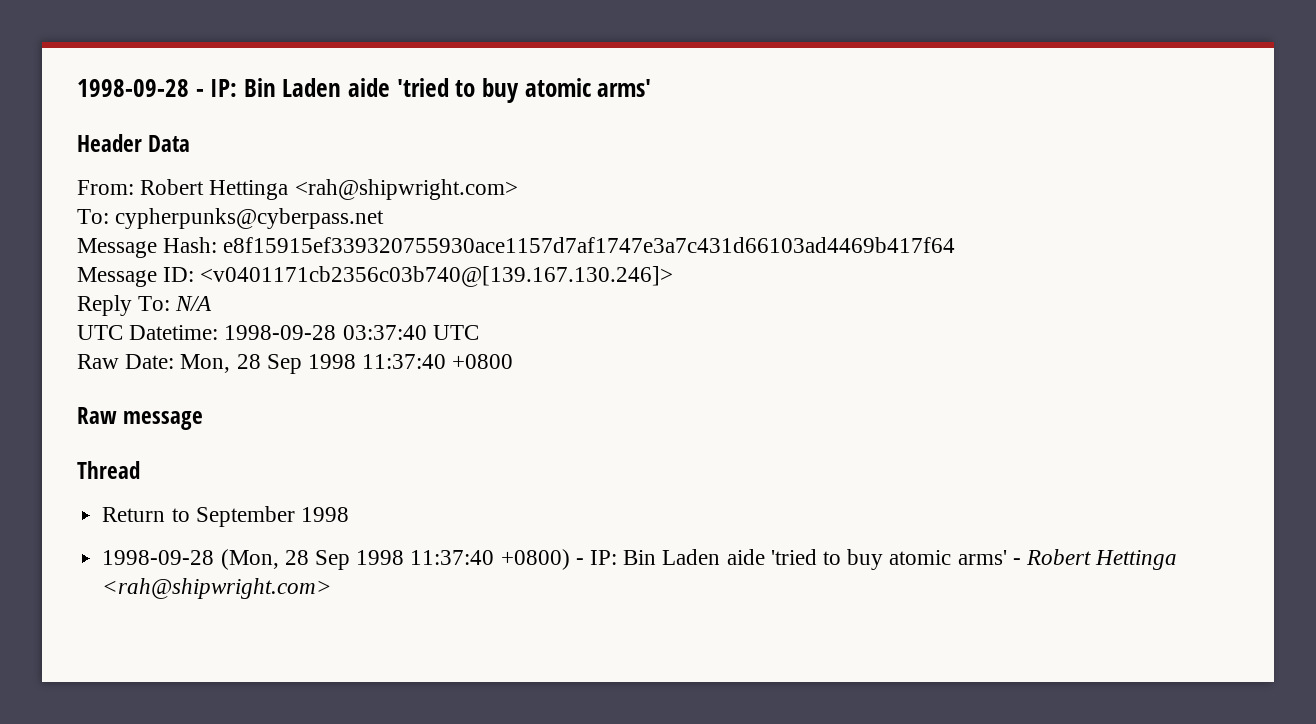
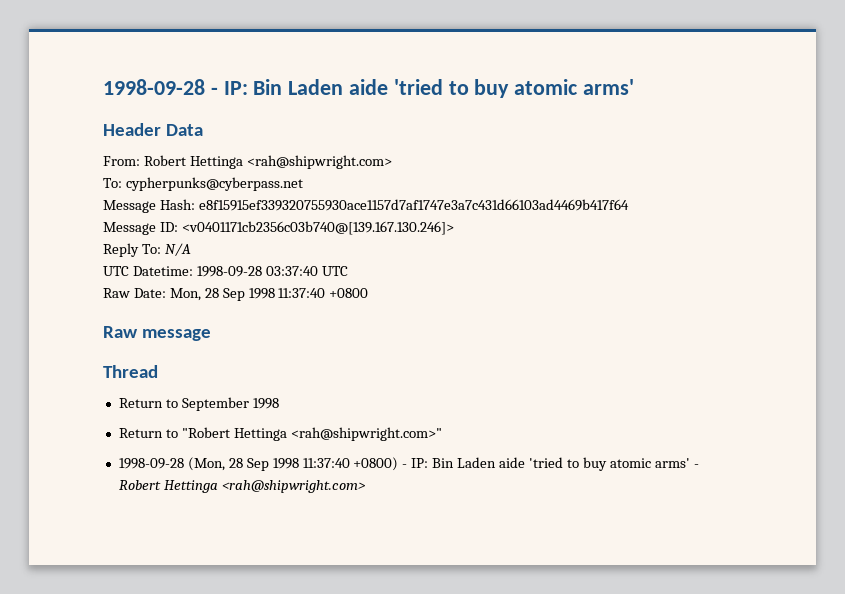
+ Return to "Robert Hettinga <rah@shipwright.com>"

